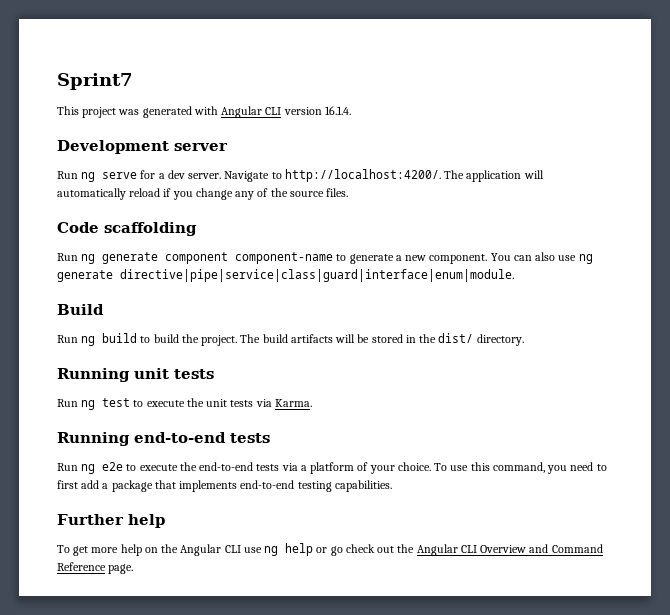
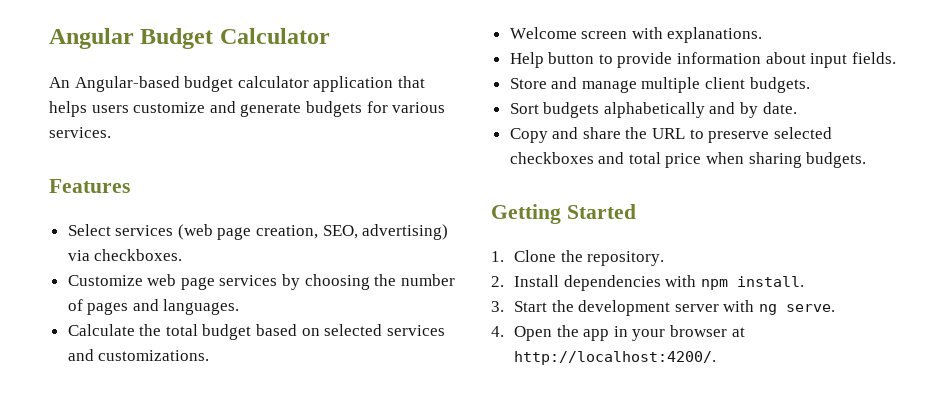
- Sprint7
- This project was generated with Angular CLI version 16.1.4.
- Development server
- Run ng serve for a dev server. Navigate to http://localhost:4200/. The application will automatically reload if you change any of the source files.
- Code scaffolding
- Run ng generate component component-name to generate a new component. You can also use ng generate directive|pipe|service|class|guard|interface|enum|module.
- Build
- Run ng build to build the project. The build artifacts will be stored in the dist/ directory.
- Running unit tests
- Run ng test to execute the unit tests via Karma.
- Running end-to-end tests
- Run ng e2e to execute the end-to-end tests via a platform of your choice. To use this command, you need to first add a package that implements end-to-end testing capabilities.
- Further help
- To get more help on the Angular CLI use ng help or go check out the Angular CLI Overview and Command Reference page.
+ Angular Budget Calculator
+ An Angular-based budget calculator application that helps users customize and generate budgets for various services.
+ Features
+ Select services (web page creation, SEO, advertising) via checkboxes.
+ Customize web page services by choosing the number of pages and languages.
+ Calculate the total budget based on selected services and customizations.
+ Welcome screen with explanations.
+ Help button to provide information about input fields.
+ Store and manage multiple client budgets.
+ Sort budgets alphabetically and by date.
+ Copy and share the URL to preserve selected checkboxes and total price when sharing budgets.
+ Getting Started
+ 1. Clone the repository.
+ 2. Install dependencies with npm install.
+ 3. Start the development server with ng serve.
+ 4. Open the app in your browser at http://localhost:4200/.

